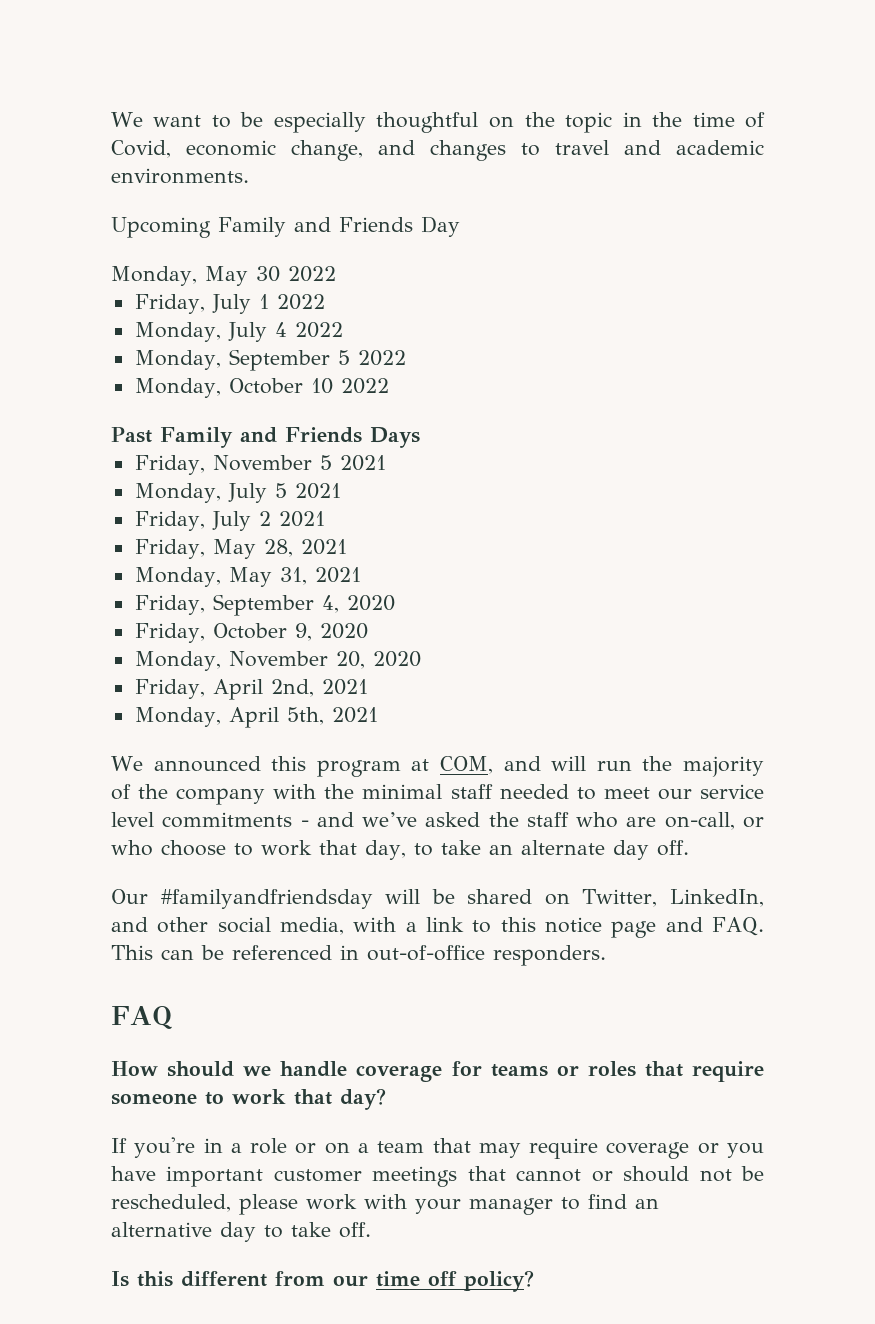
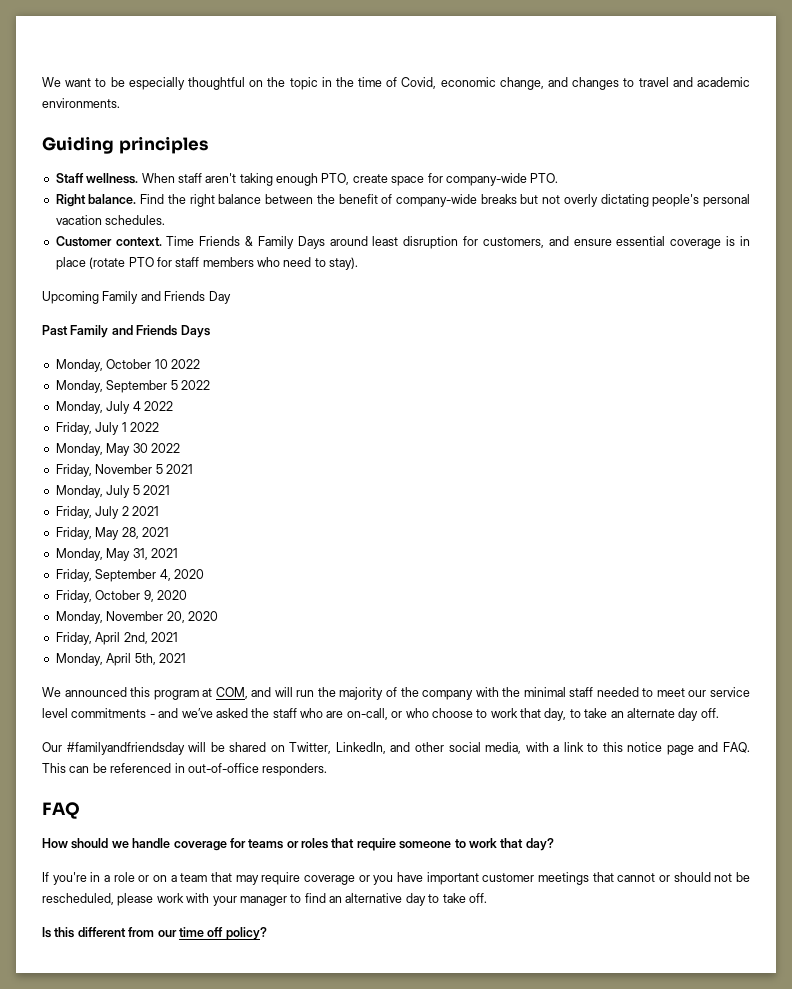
+ Guiding principles
+ Staff wellness. When staff aren't taking enough PTO, create space for company-wide PTO.
+ Right balance. Find the right balance between the benefit of company-wide breaks but not overly dictating people's personal vacation schedules.
+ Customer context. Time Friends & Family Days around least disruption for customers, and ensure essential coverage is in place (rotate PTO for staff members who need to stay).
- Monday, May 30 2022
+ Past Family and Friends Days
+ Monday, October 10 2022
+ Monday, September 5 2022
+ Monday, July 4 2022
- Monday, July 4 2022
- Monday, September 5 2022
- Monday, October 10 2022
- Past Family and Friends Days
+ Monday, May 30 2022

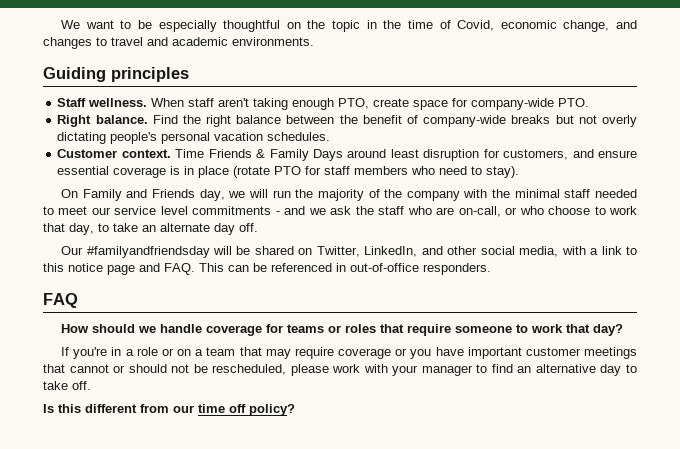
- Upcoming Family and Friends Day
- Past Family and Friends Days
- Monday, October 10 2022
- Monday, September 5 2022
- Monday, July 4 2022
- Friday, July 1 2022
- Monday, May 30 2022
- Friday, November 5 2021
- Monday, July 5 2021
- Friday, July 2 2021
- Friday, May 28, 2021
- Monday, May 31, 2021
- Friday, September 4, 2020
- Friday, October 9, 2020
- Monday, November 20, 2020
- Friday, April 2nd, 2021
- Monday, April 5th, 2021
- We announced this program at COM, and will run the majority of the company with the minimal staff needed to meet our service level commitments - and we’ve asked the staff who are on-call, or who choose to work that day, to take an alternate day off.
+ On Family and Friends day, we will run the majority of the company with the minimal staff needed to meet our service level commitments - and we ask the staff who are on-call, or who choose to work that day, to take an alternate day off.

